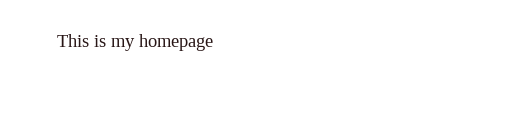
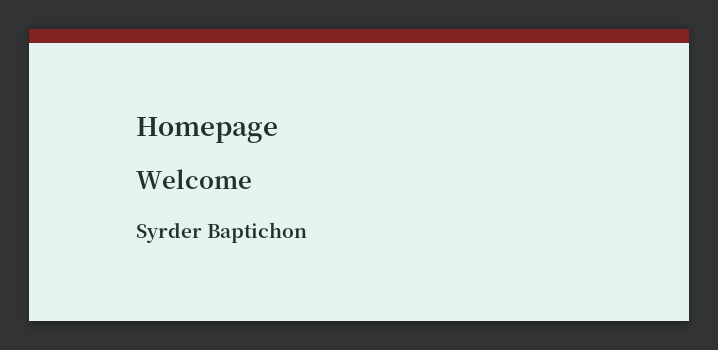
- This is my homepage
+ Homepage
+ Welcome
+ Syrder Baptichon

